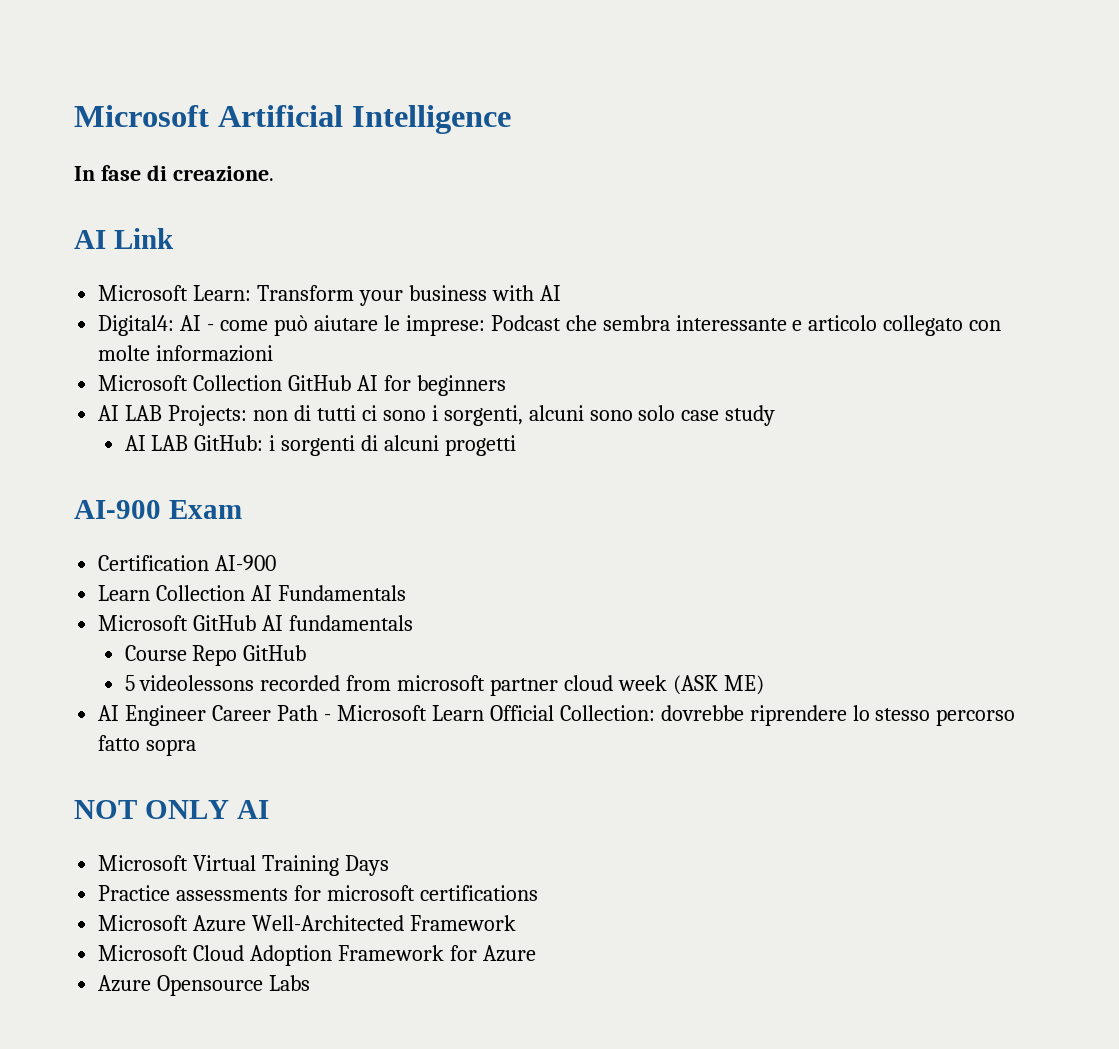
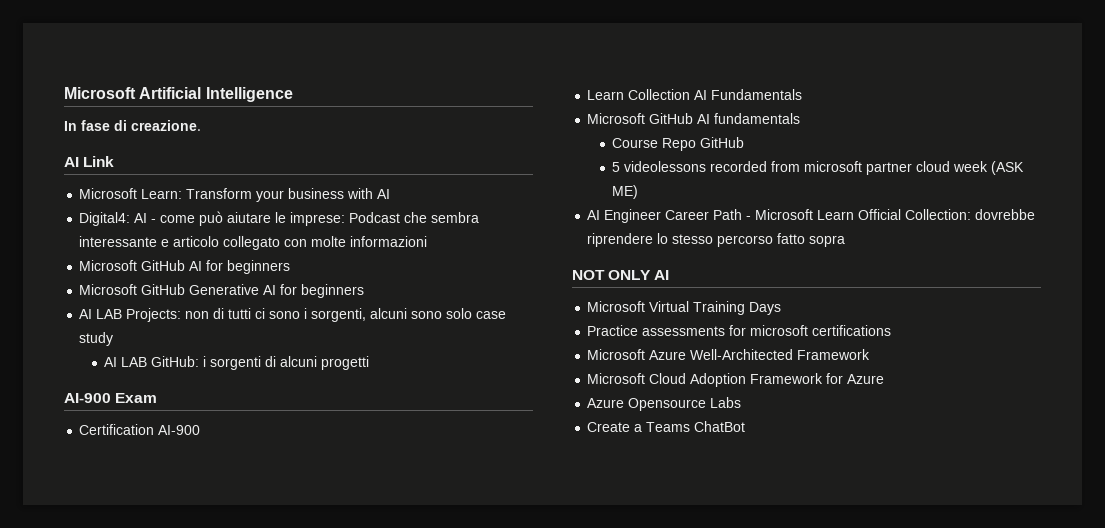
- Microsoft Collection GitHub AI for beginners
+ Microsoft GitHub AI for beginners
+ Microsoft GitHub Generative AI for beginners
+ Create a Teams ChatBot

